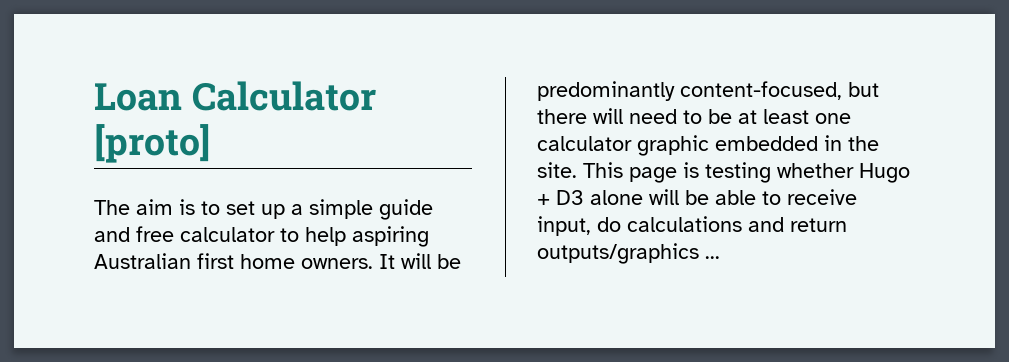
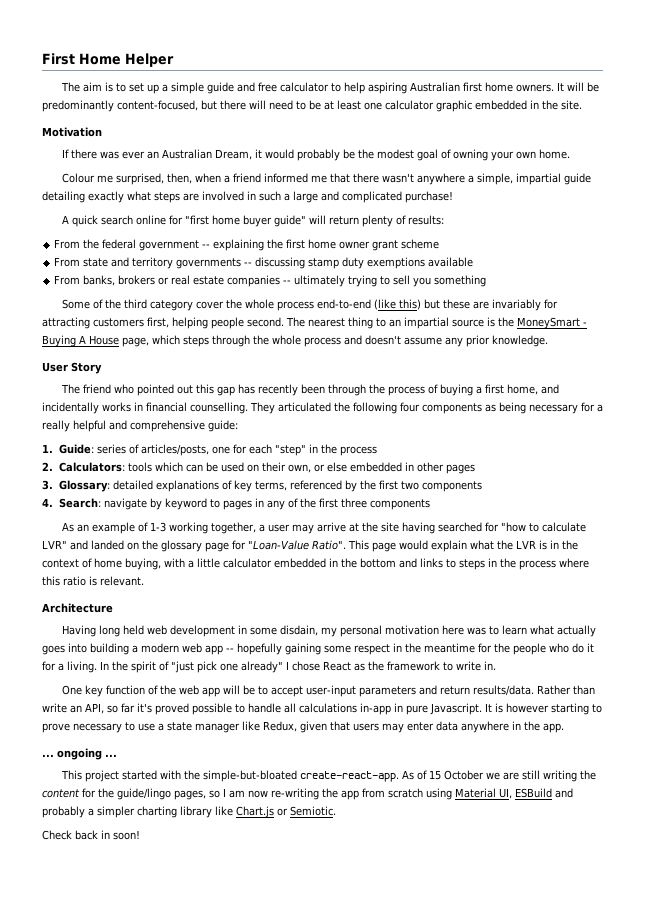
- Loan Calculator [proto]
+ First Home Helper
- It will be predominantly content-focused, but there will need to be at least one calculator graphic embedded in the site. This page is testing whether Hugo + D3 alone will be able to receive input, do calculations and return outputs/graphics ...
+ It will be predominantly content-focused, but there will need to be at least one calculator graphic embedded in the site.
+ Motivation
+ If there was ever an Australian Dream, it would probably be the modest goal of owning your own home.
+ Colour me surprised, then, when a friend informed me that there wasn't anywhere a simple, impartial guide detailing exactly what steps are involved in such a large and complicated purchase!
+ A quick search online for "first home buyer guide" will return plenty of results:
+ From the federal government -- explaining the first home owner grant scheme
+ From state and territory governments -- discussing stamp duty exemptions available
+ From banks, brokers or real estate companies -- ultimately trying to sell you something
+ Some of the third category cover the whole process end-to-end (like this) but these are invariably for attracting customers first, helping people second. The nearest thing to an impartial source is the MoneySmart - Buying A House page, which steps through the whole process and doesn't assume any prior knowledge.
+ User Story
+ The friend who pointed out this gap has recently been through the process of buying a first home, and incidentally works in financial counselling. They articulated the following four components as being necessary for a really helpful and comprehensive guide:
+ 1. Guide: series of articles/posts, one for each "step" in the process
+ 2. Calculators: tools which can be used on their own, or else embedded in other pages
+ 3. Glossary: detailed explanations of key terms, referenced by the first two components
+ 4. Search: navigate by keyword to pages in any of the first three components
+ As an example of 1-3 working together, a user may arrive at the site having searched for "how to calculate LVR" and landed on the glossary page for "Loan-Value Ratio". This page would explain what the LVR is in the context of home buying, with a little calculator embedded in the bottom and links to steps in the process where this ratio is relevant.
+ Architecture
+ Having long held web development in some disdain, my personal motivation here was to learn what actually goes into building a modern web app -- hopefully gaining some respect in the meantime for the people who do it for a living. In the spirit of "just pick one already" I chose React as the framework to write in.
+ One key function of the web app will be to accept user-input parameters and return results/data. Rather than write an API, so far it's proved possible to handle all calculations in-app in pure Javascript. It is however starting to prove necessary to use a state manager like Redux, given that users may enter data anywhere in the app.
+ ... ongoing ...
+ This project started with the simple-but-bloated create-react-app. As of 15 October we are still writing the content for the guide/lingo pages, so I am now re-writing the app from scratch using Material UI, ESBuild and probably a simpler charting library like Chart.js or Semiotic.
+ Check back in soon!

